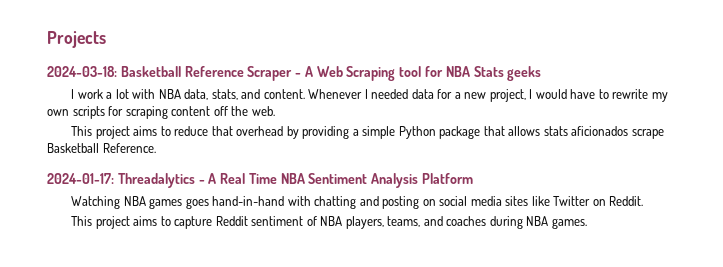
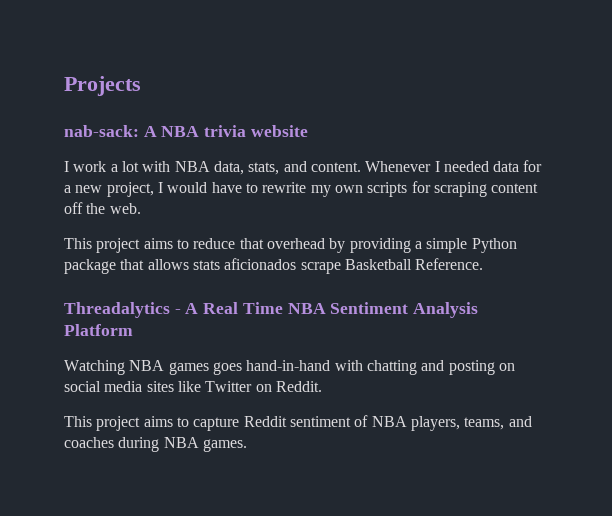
- 2024-03-18: Basketball Reference Scraper - A Web Scraping tool for NBA Stats geeks
+ nab-sack: A NBA trivia website
- 2024-01-17: Threadalytics - A Real Time NBA Sentiment Analysis Platform
+ Threadalytics - A Real Time NBA Sentiment Analysis Platform

